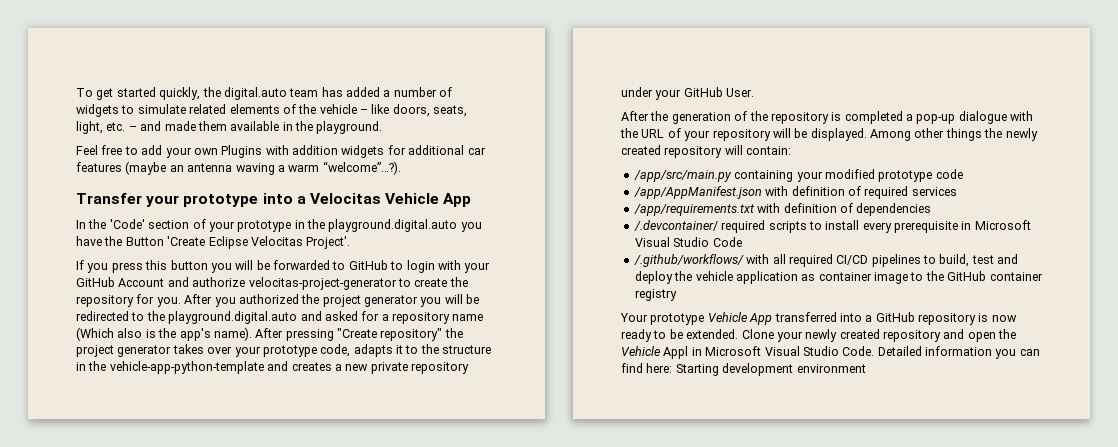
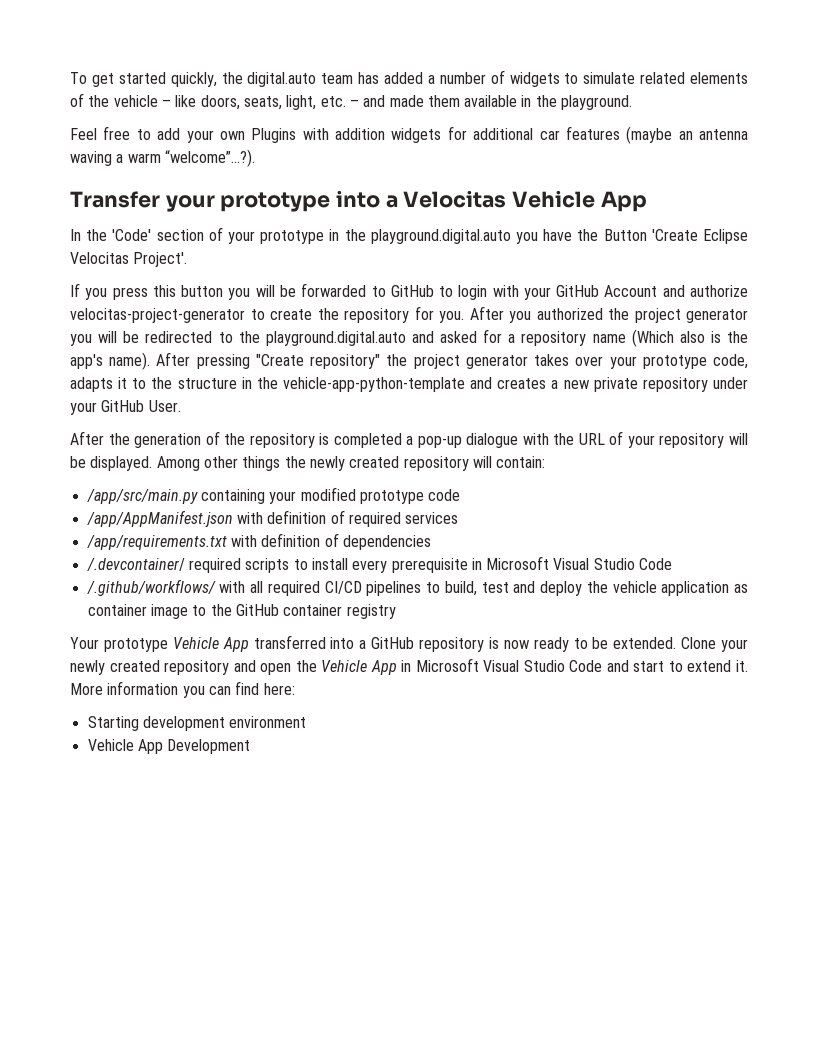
- Clone your newly created repository and open the Vehicle Appl in Microsoft Visual Studio Code. Detailed information you can find here: Starting development environment
+ Clone your newly created repository and open the Vehicle App in Microsoft Visual Studio Code and start to extend it. More information you can find here:
+ Starting development environment
+ Vehicle App Development

